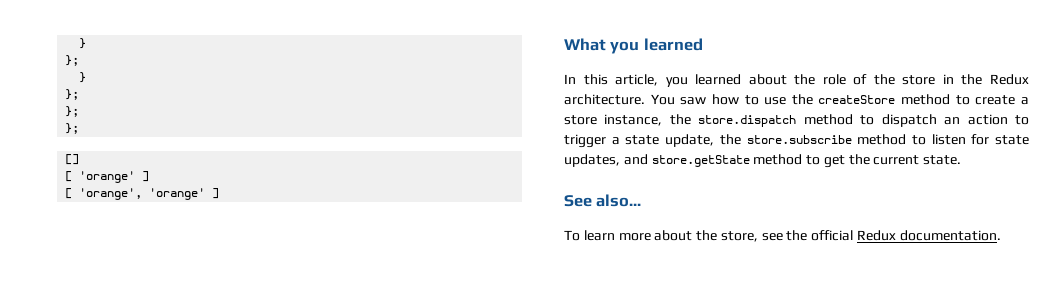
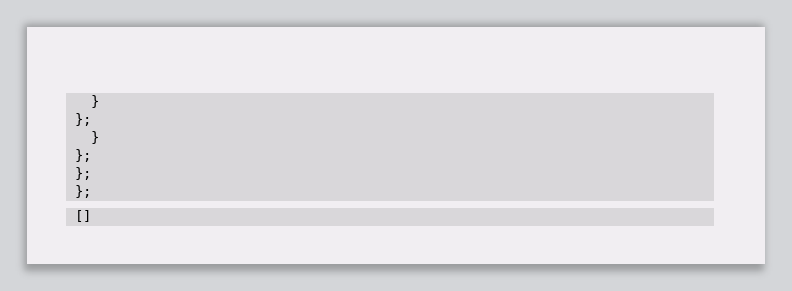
- [ 'orange' ]
- [ 'orange', 'orange' ]
- What you learned
- In this article, you learned about the role of the store in the Redux architecture. You saw how to use the createStore method to create a store instance, the store.dispatch method to dispatch an action to trigger a state update, the store.subscribe method to listen for state updates, and store.getState method to get the current state.
- See also...
- To learn more about the store, see the official Redux documentation.

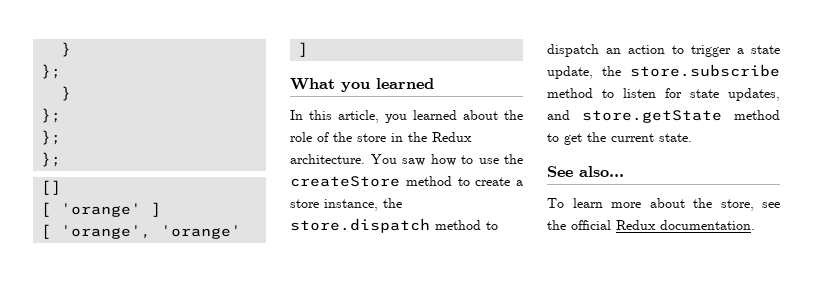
+ [ 'orange' ]
+ [ 'orange', 'orange' ]
+ What you learned
+ In this article, you learned about the role of the store in the Redux architecture. You saw how to use the createStore method to create a store instance, the store.dispatch method to dispatch an action to trigger a state update, the store.subscribe method to listen for state updates, and store.getState method to get the current state.
+ See also...
+ To learn more about the store, see the official Redux documentation.

